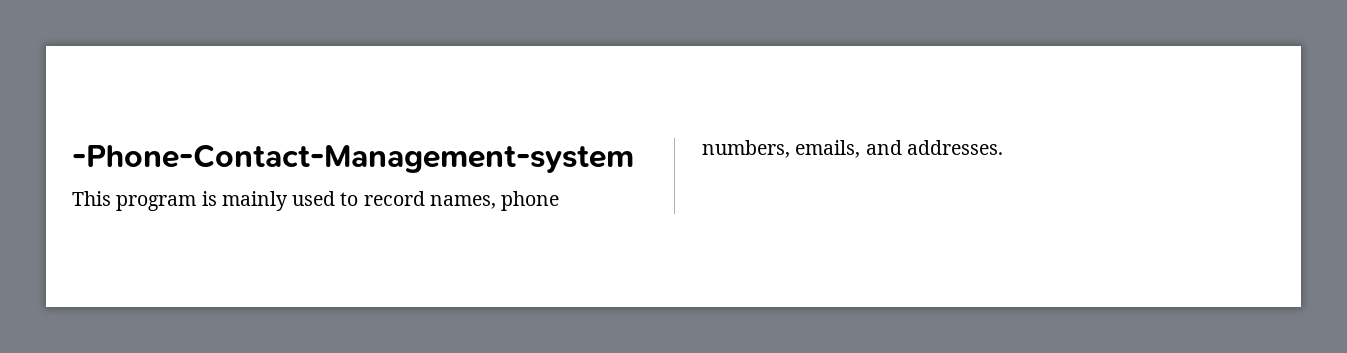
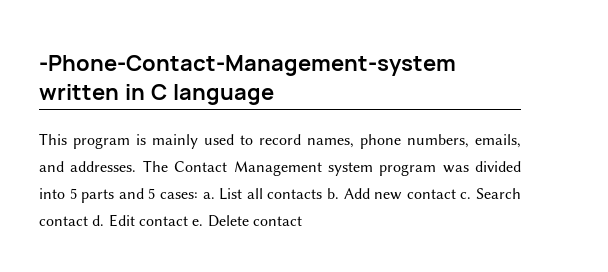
- -Phone-Contact-Management-system
+ -Phone-Contact-Management-system written in C language
+ The Contact Management system program was divided into 5 parts and 5 cases: a. List all contacts b. Add new contact c. Search contact d. Edit contact e. Delete contact

